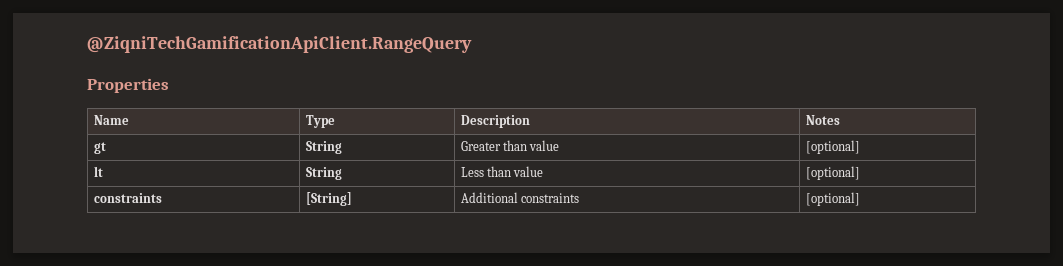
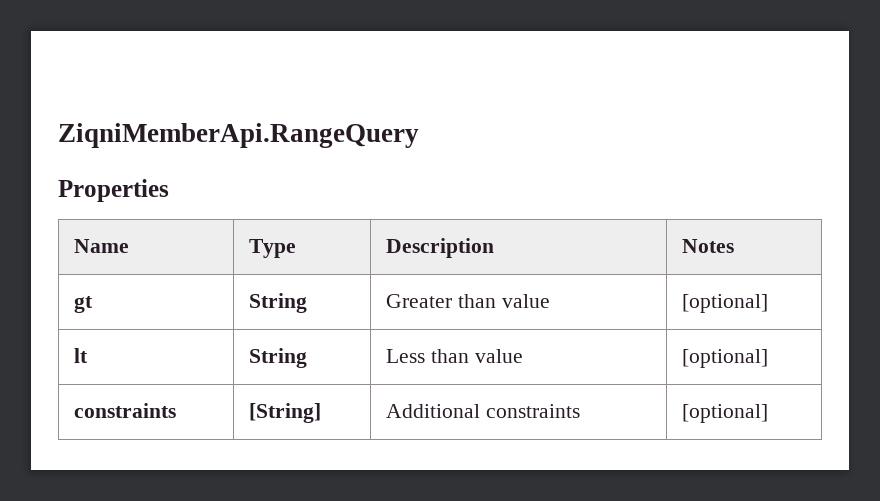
- @ZiqniTechGamificationApiClient.RangeQuery
+ ZiqniMemberApi.RangeQuery

